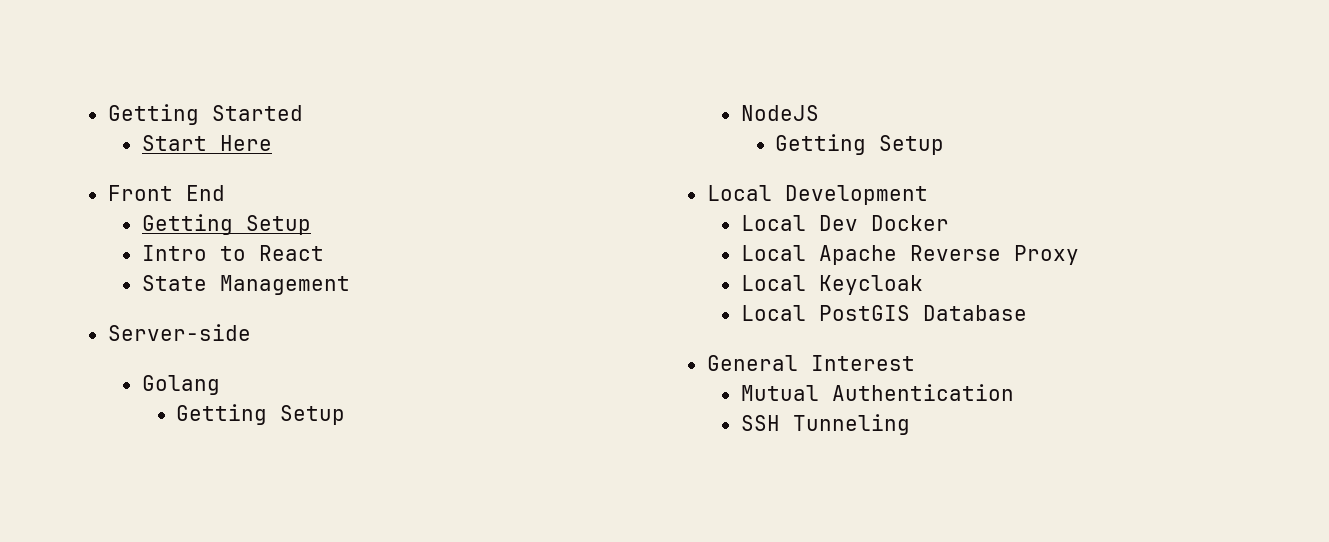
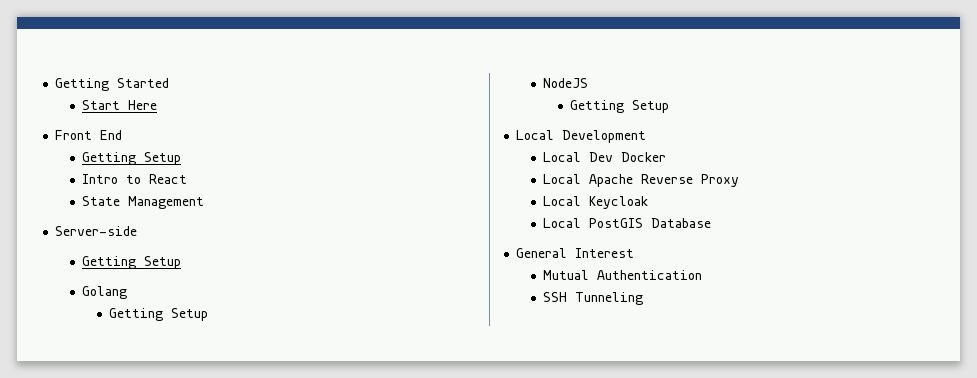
  Server-side
+ Getting Setup

